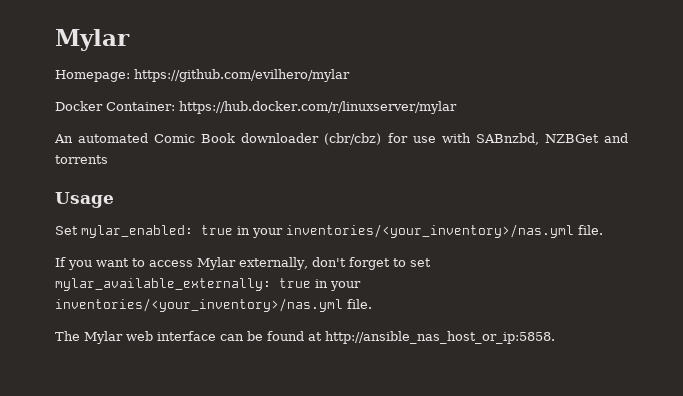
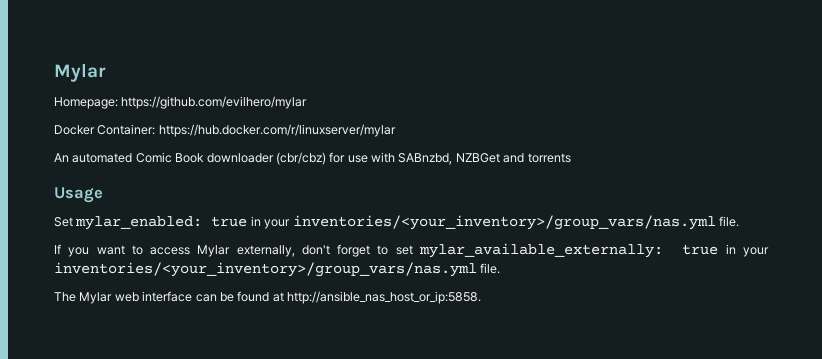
- Set mylar_enabled: true in your inventories/<your_inventory>/nas.yml file.
+ Set mylar_enabled: true in your inventories/<your_inventory>/group_vars/nas.yml file.
- If you want to access Mylar externally, don't forget to set mylar_available_externally: true in your inventories/<your_inventory>/nas.yml file.
+ If you want to access Mylar externally, don't forget to set mylar_available_externally: true in your inventories/<your_inventory>/group_vars/nas.yml file.

